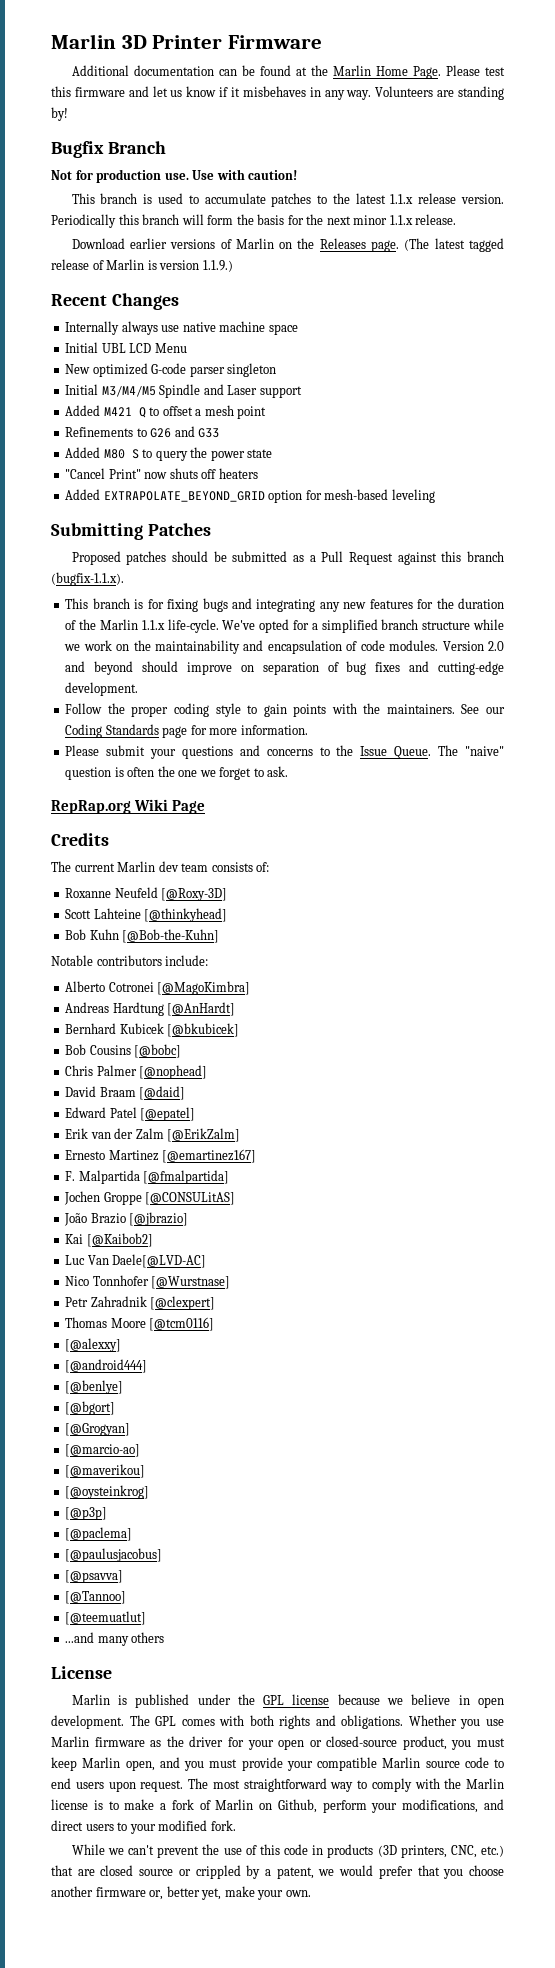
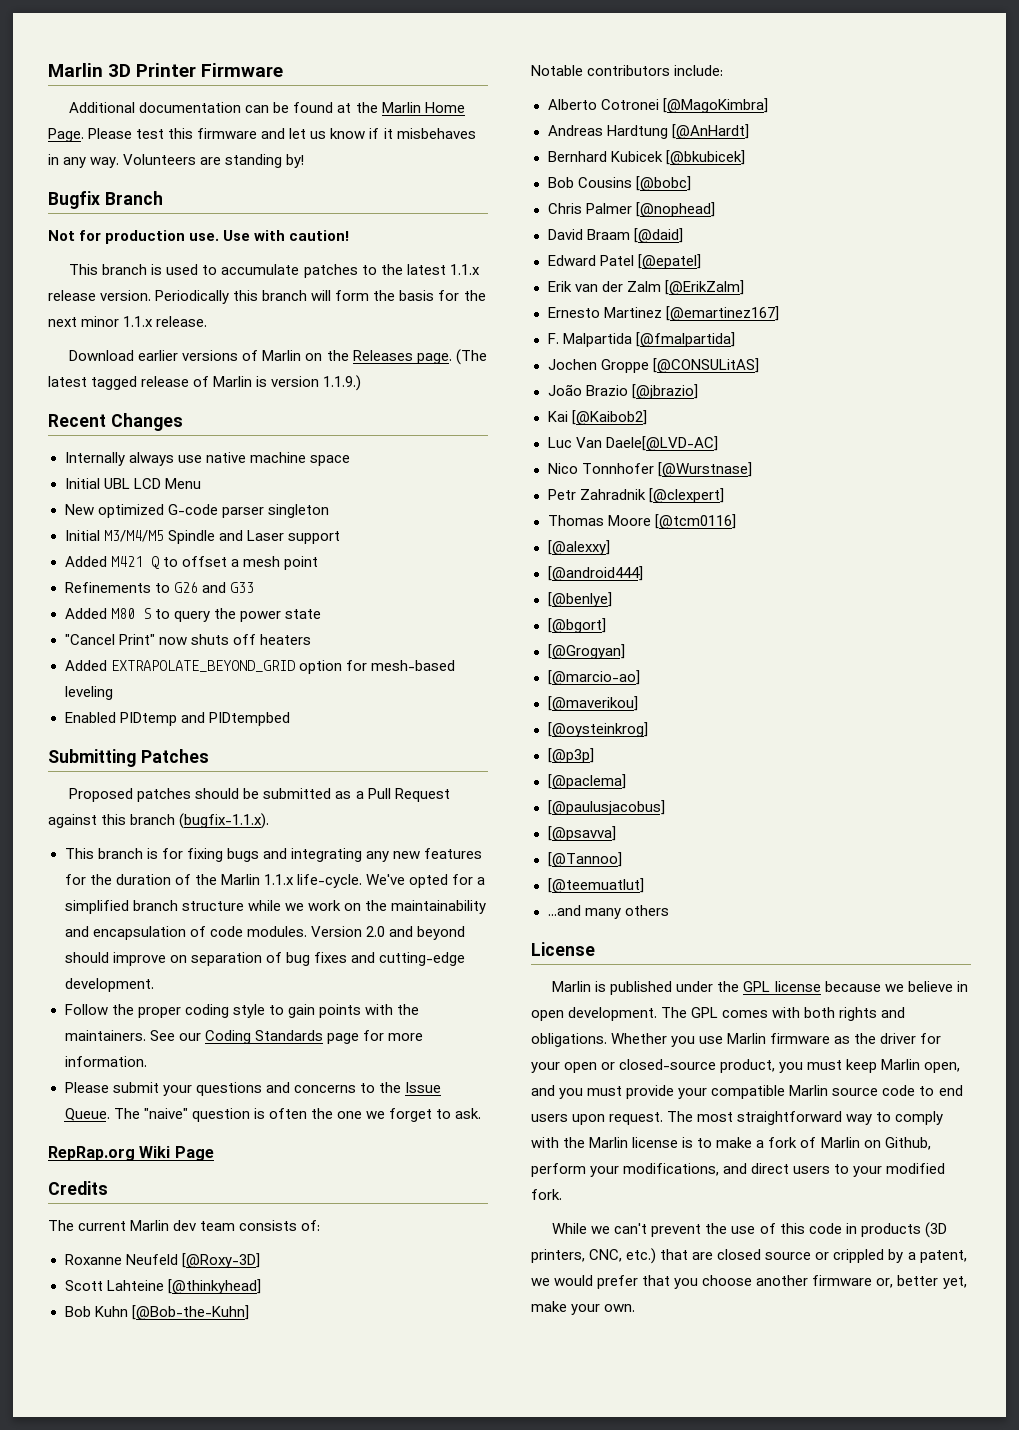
+ Enabled PIDtemp and PIDtempbed

